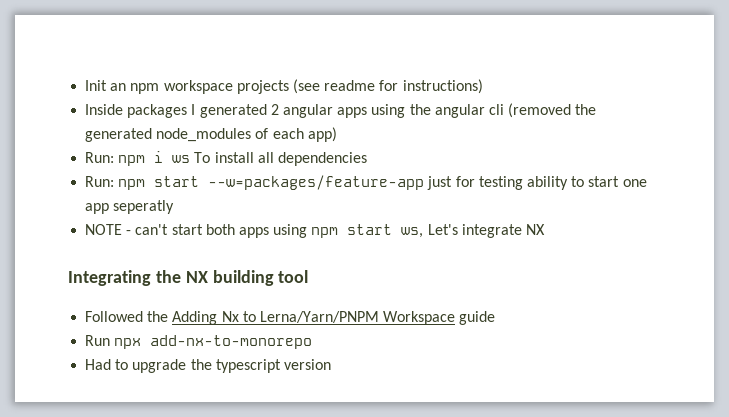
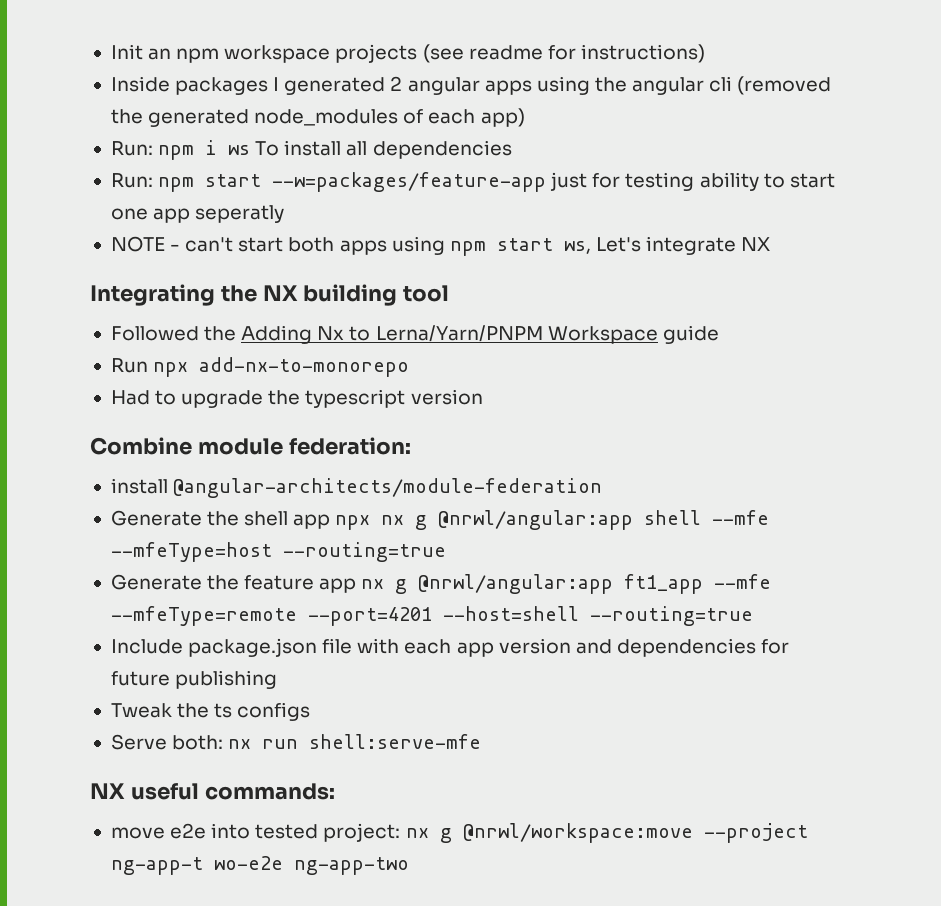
+ Combine module federation:
+ install @angular-architects/module-federation
+ Generate the shell app npx nx g @nrwl/angular:app shell --mfe --mfeType=host --routing=true
+ Generate the feature app nx g @nrwl/angular:app ft1_app --mfe --mfeType=remote --port=4201 --host=shell --routing=true
+ Include package.json file with each app version and dependencies for future publishing
+ Tweak the ts configs
+ Serve both: nx run shell:serve-mfe
+ NX useful commands:
+ move e2e into tested project: nx g @nrwl/workspace:move --project ng-app-t wo-e2e ng-app-two

